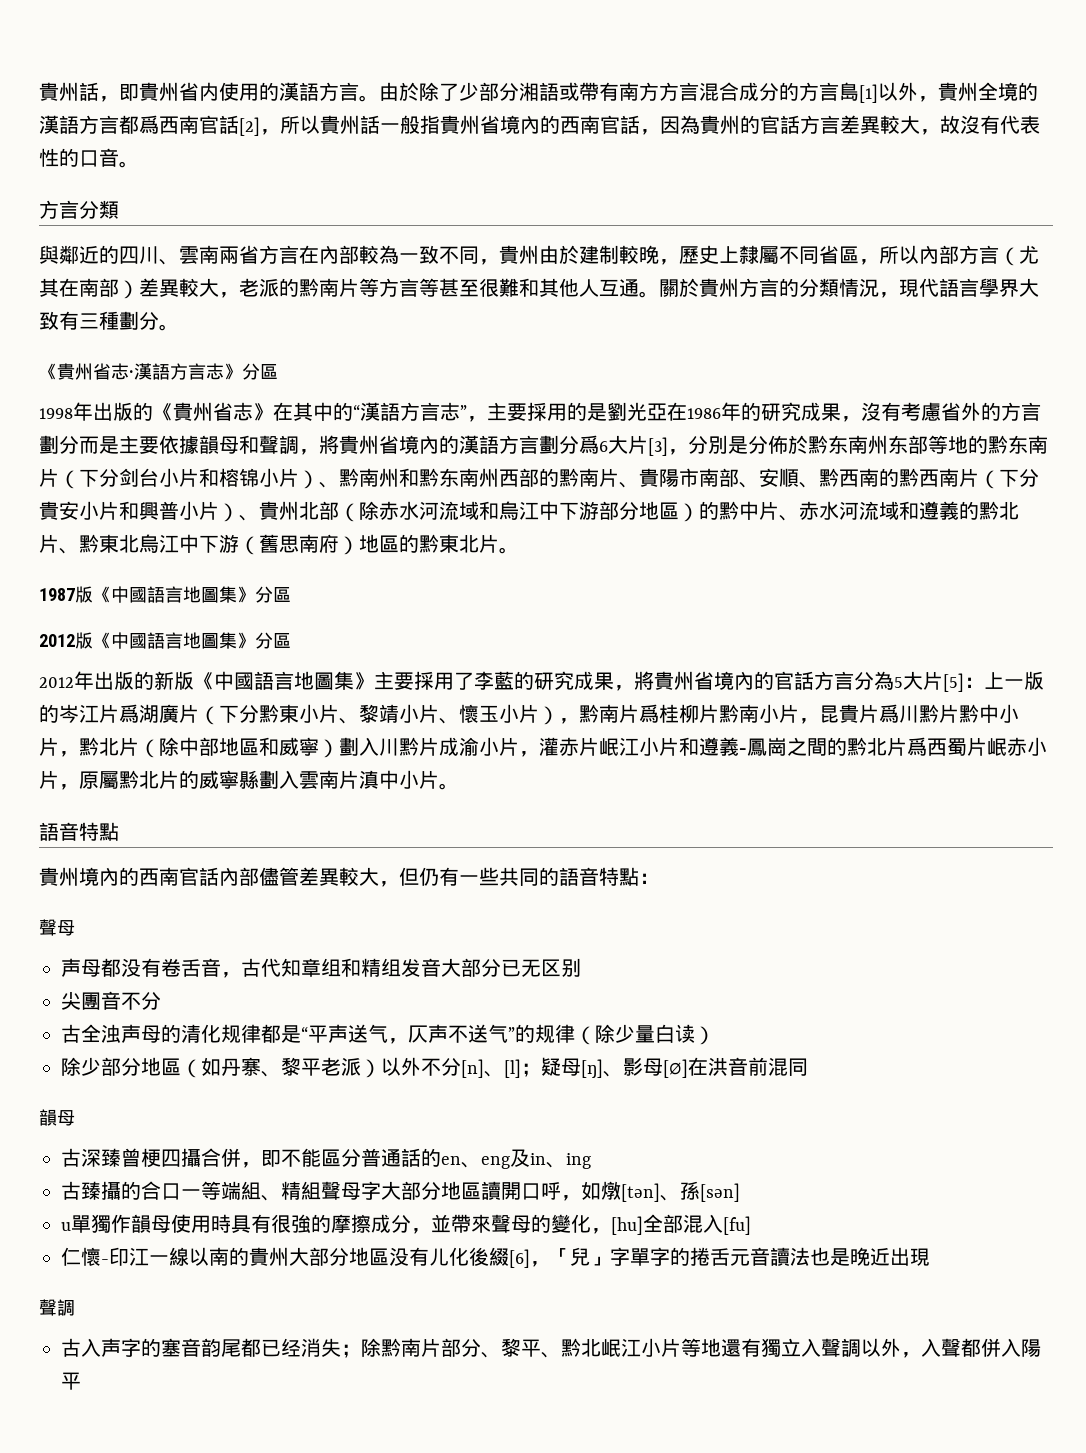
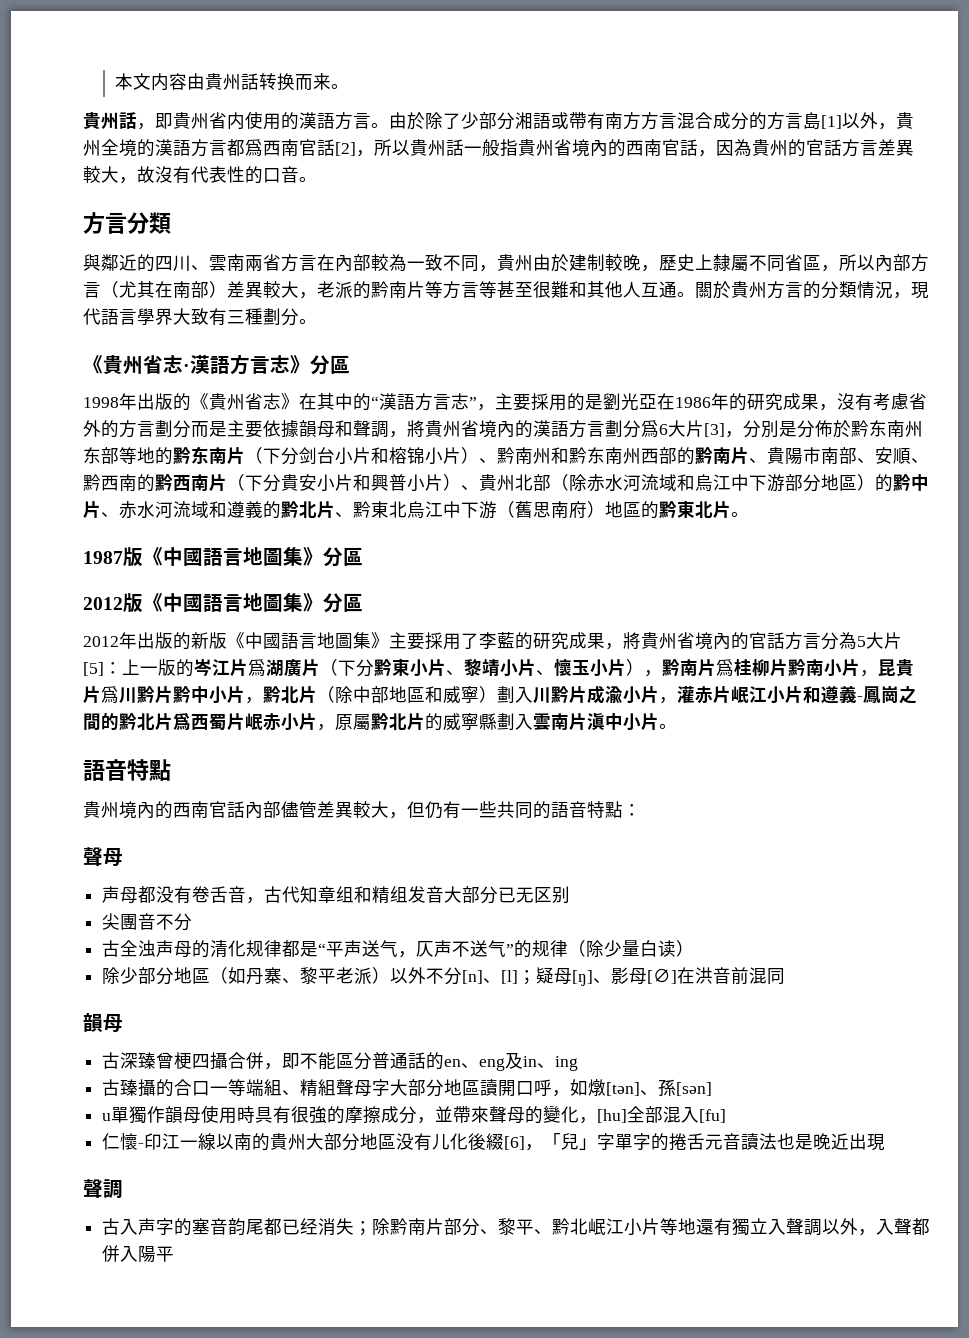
+ 本文内容由貴州話转换而来。

